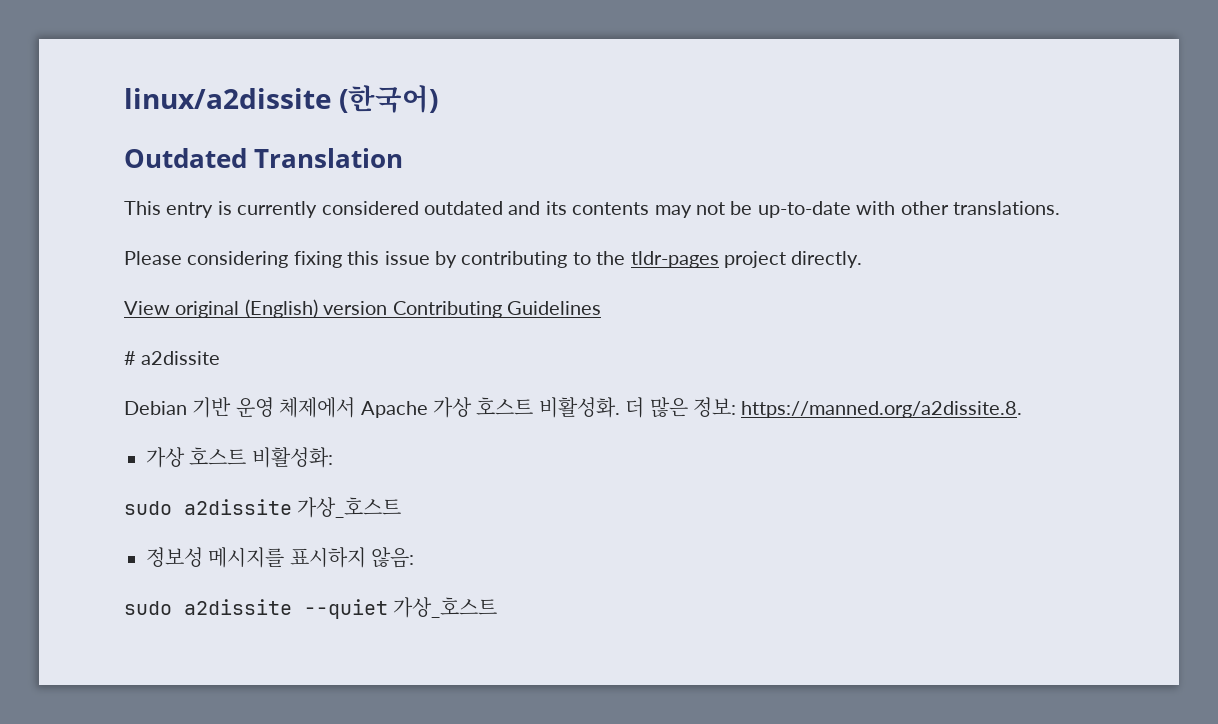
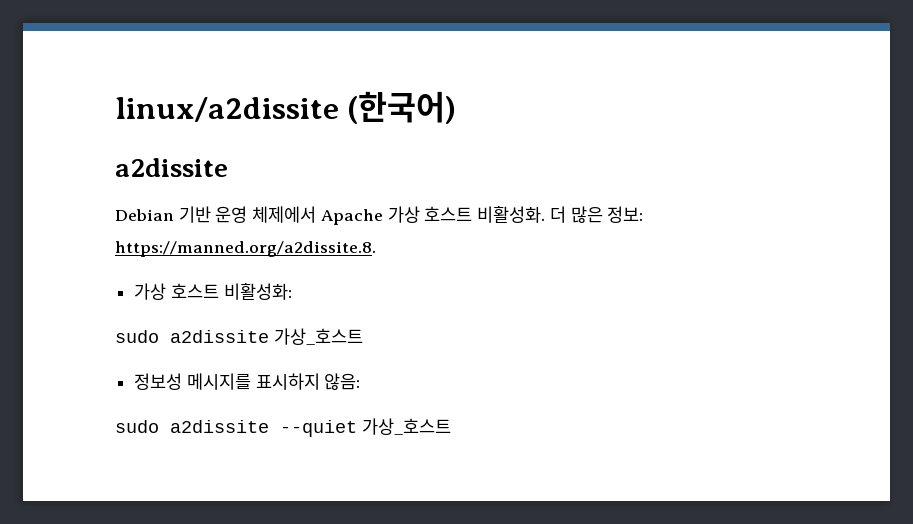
  linux/a2dissite (한국어)
- Outdated Translation
- This entry is currently considered outdated and its contents may not be up-to-date with other translations.
- Please considering fixing this issue by contributing to the tldr-pages project directly.
- View original (English) version Contributing Guidelines
- # a2dissite
+ a2dissite

